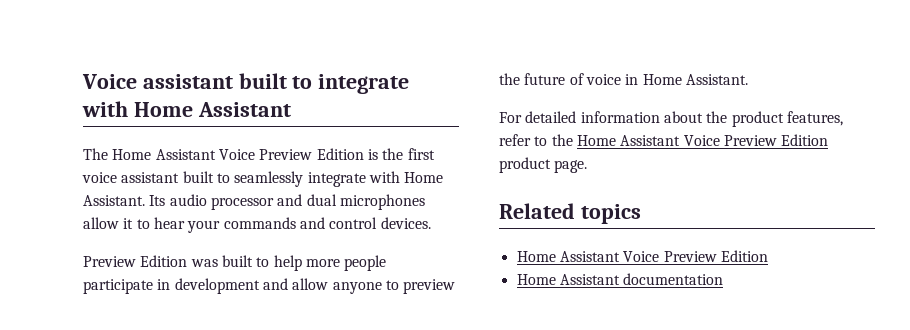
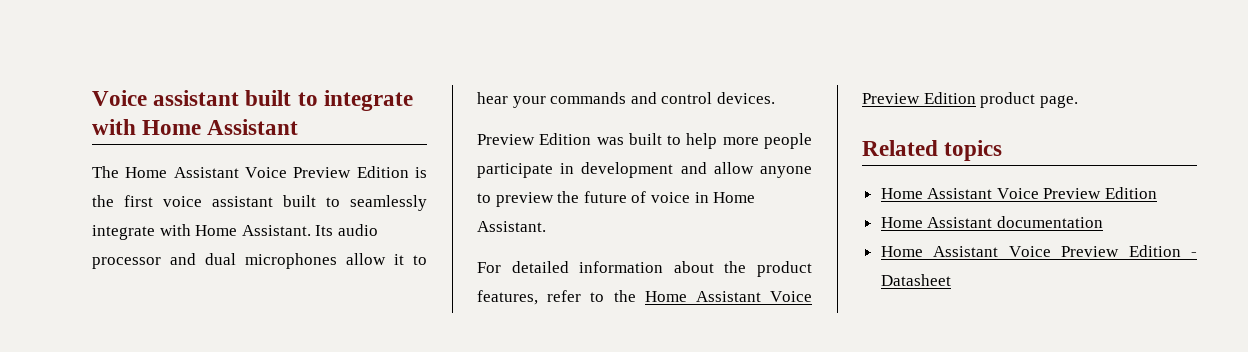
+ Home Assistant Voice Preview Edition - Datasheet

